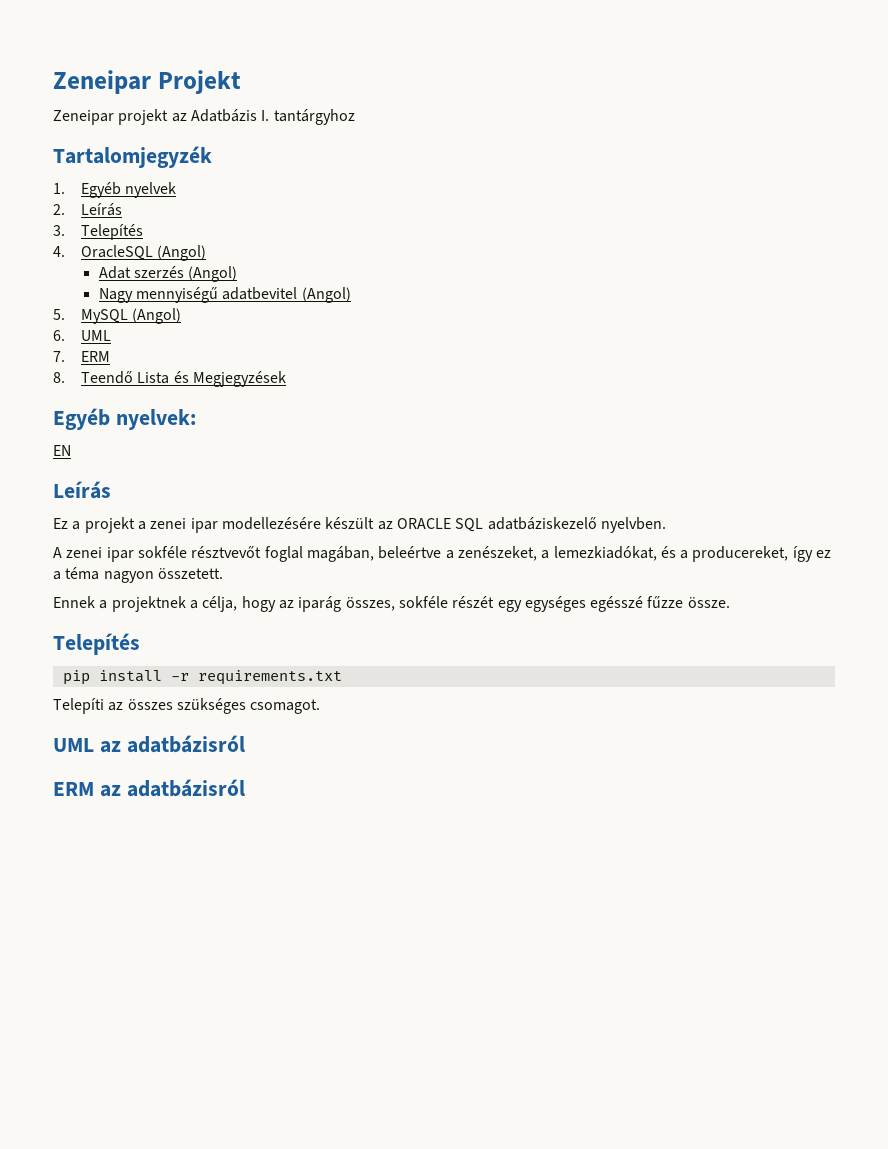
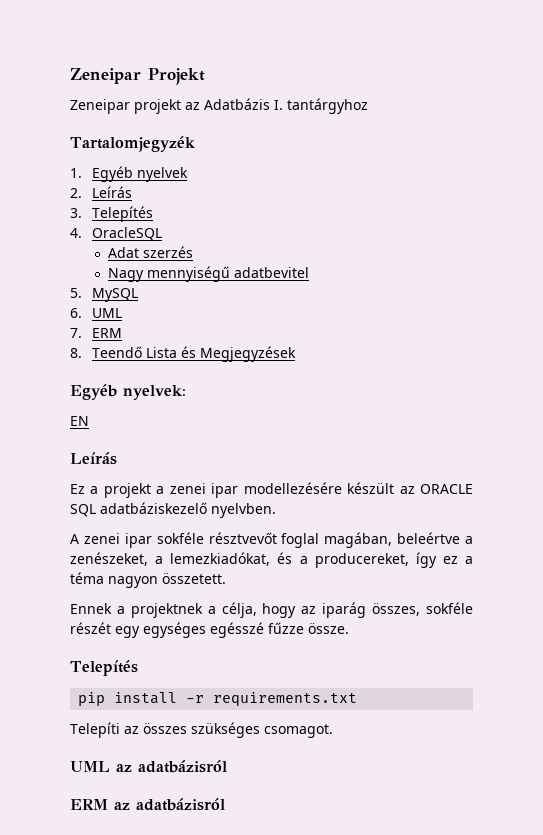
- 4. OracleSQL (Angol)
+ 4. OracleSQL
- Adat szerzés (Angol)
+ Adat szerzés
- Nagy mennyiségű adatbevitel (Angol)
+ Nagy mennyiségű adatbevitel
- 5. MySQL (Angol)
+ 5. MySQL

